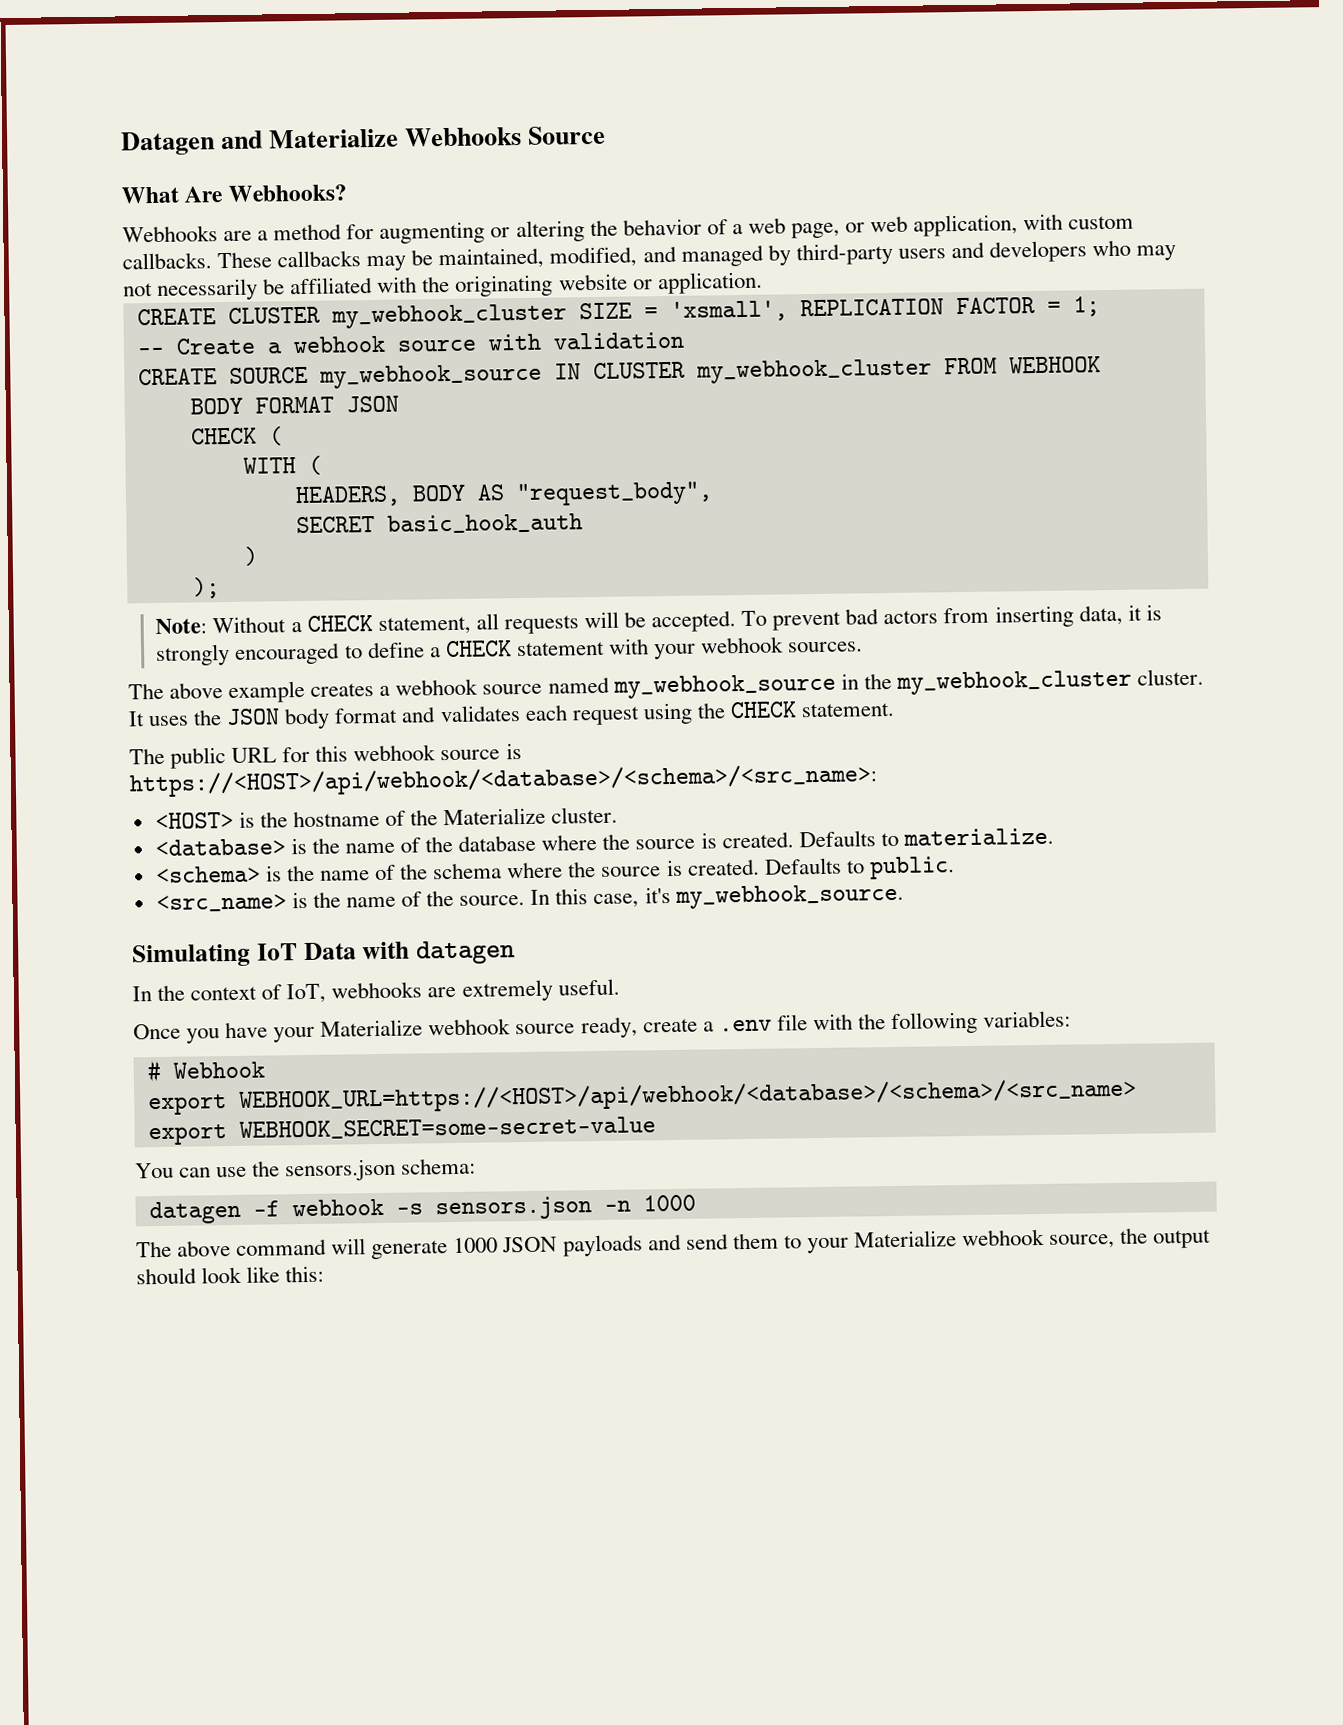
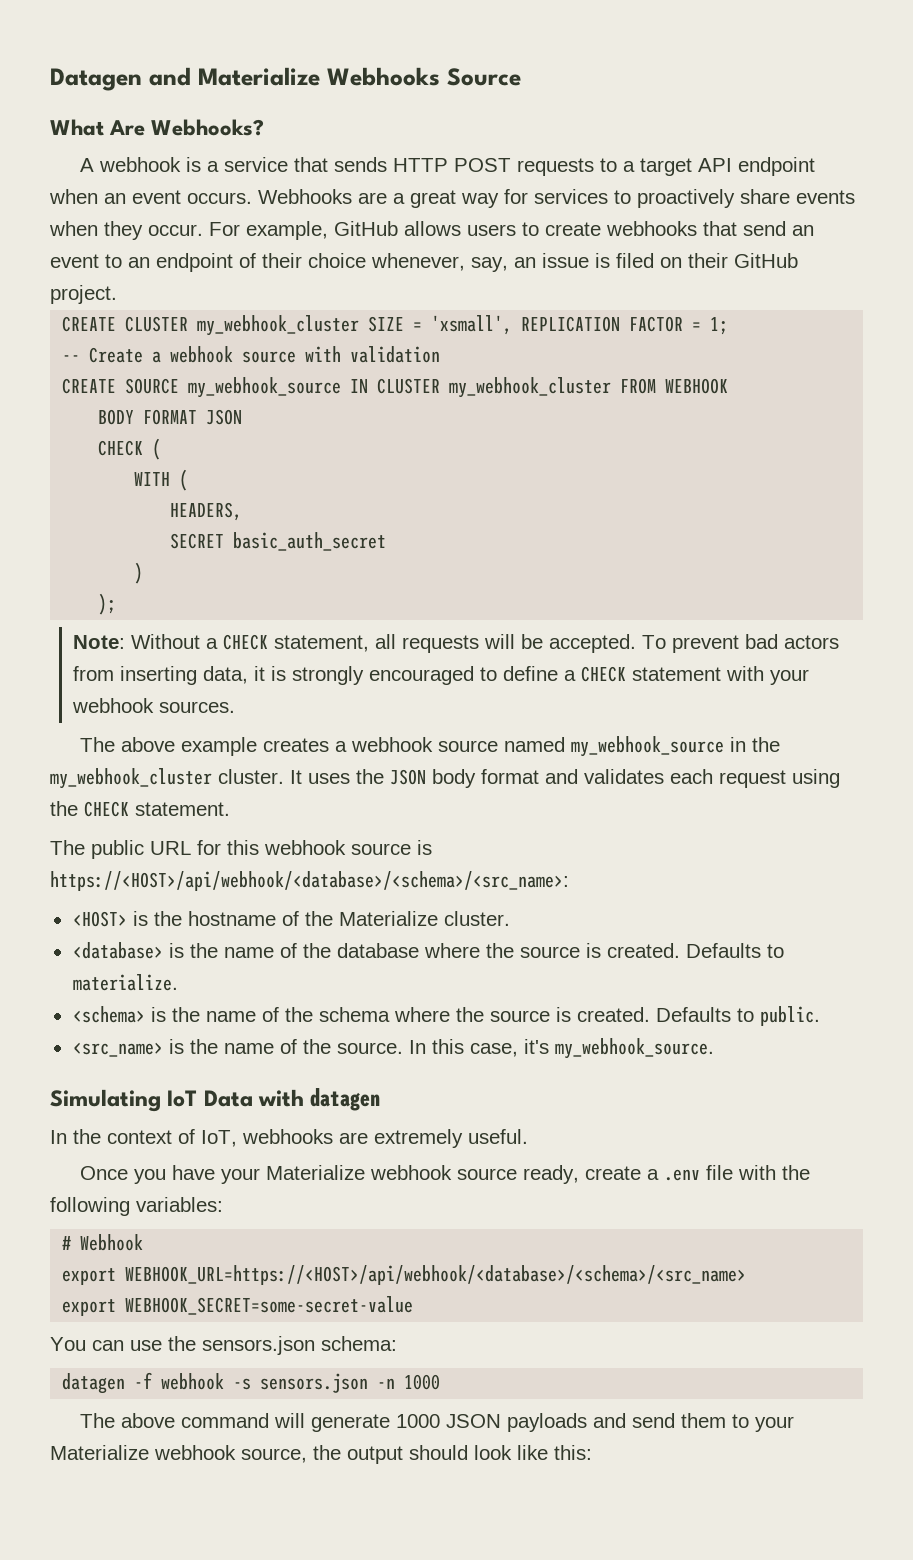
- Webhooks are a method for augmenting or altering the behavior of a web page, or web application, with custom callbacks. These callbacks may be maintained, modified, and managed by third-party users and developers who may not necessarily be affiliated with the originating website or application.
+ A webhook is a service that sends HTTP POST requests to a target API endpoint when an event occurs. Webhooks are a great way for services to proactively share events when they occur. For example, GitHub allows users to create webhooks that send an event to an endpoint of their choice whenever, say, an issue is filed on their GitHub project.
- HEADERS, BODY AS "request_body",
+ HEADERS,
- SECRET basic_hook_auth
+ SECRET basic_auth_secret

